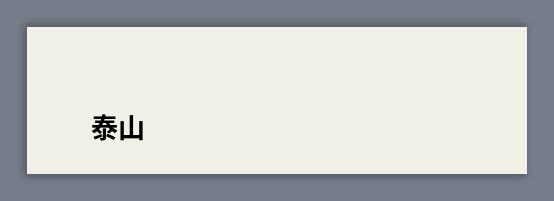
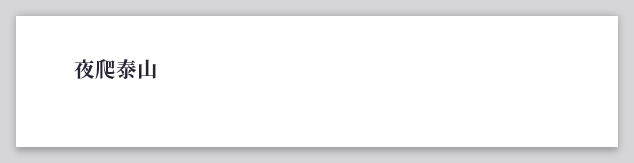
- 泰山
+ 夜爬泰山

